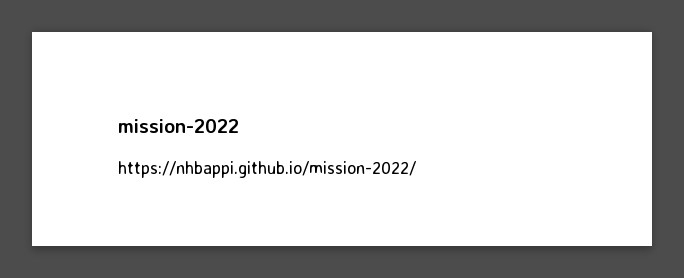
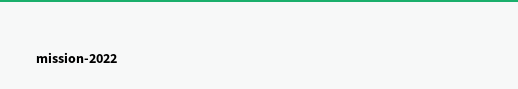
- https://nhbappi.github.io/mission-2022/

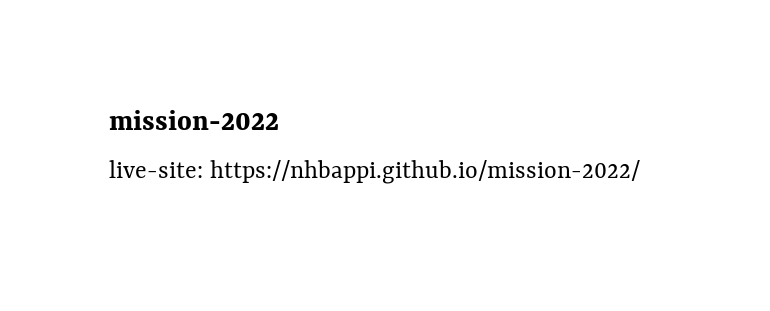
+ live-site: https://nhbappi.github.io/mission-2022/

